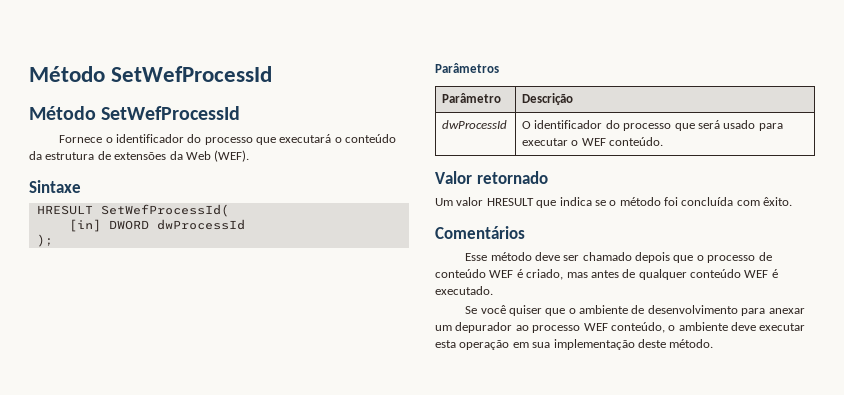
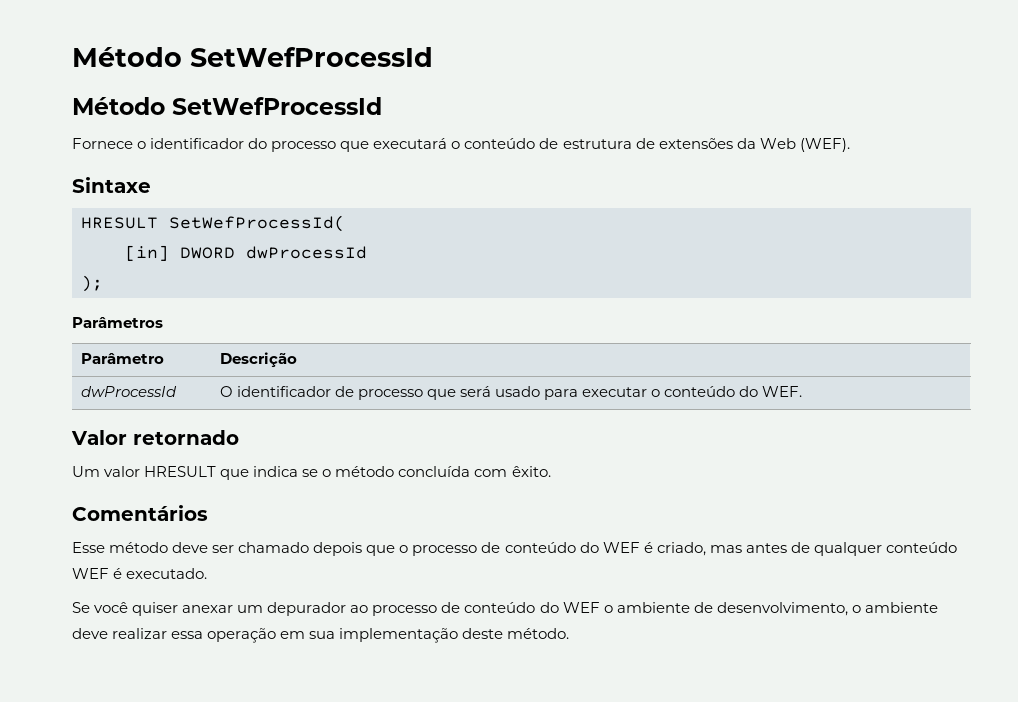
- Fornece o identificador do processo que executará o conteúdo da estrutura de extensões da Web (WEF).
+ Fornece o identificador do processo que executará o conteúdo de estrutura de extensões da Web (WEF).
- dwProcessId | O identificador do processo que será usado para executar o WEF conteúdo.
+ dwProcessId | O identificador de processo que será usado para executar o conteúdo do WEF.
- Um valor HRESULT que indica se o método foi concluída com êxito.
+ Um valor HRESULT que indica se o método concluída com êxito.
- Esse método deve ser chamado depois que o processo de conteúdo WEF é criado, mas antes de qualquer conteúdo WEF é executado.
+ Esse método deve ser chamado depois que o processo de conteúdo do WEF é criado, mas antes de qualquer conteúdo WEF é executado.
- Se você quiser que o ambiente de desenvolvimento para anexar um depurador ao processo WEF conteúdo, o ambiente deve executar esta operação em sua implementação deste método.
+ Se você quiser anexar um depurador ao processo de conteúdo do WEF o ambiente de desenvolvimento, o ambiente deve realizar essa operação em sua implementação deste método.

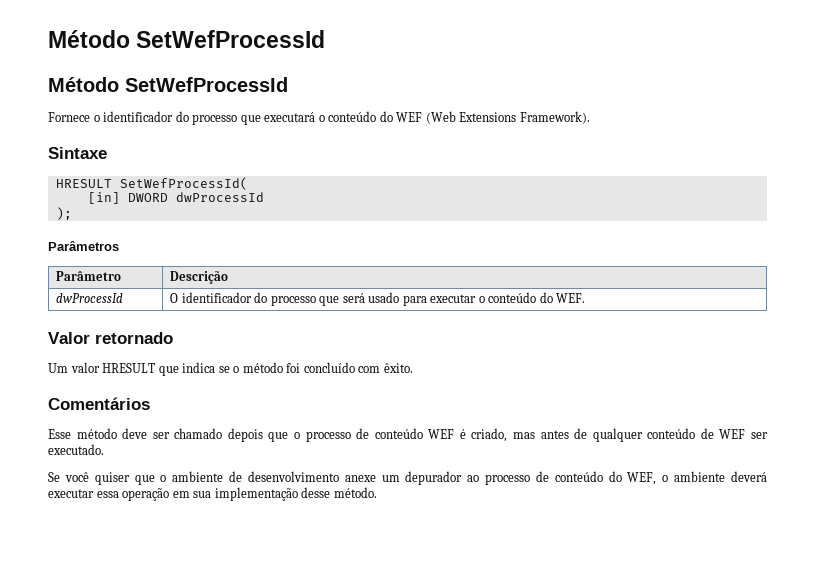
- Fornece o identificador do processo que executará o conteúdo de estrutura de extensões da Web (WEF).
+ Fornece o identificador do processo que executará o conteúdo do WEF (Web Extensions Framework).
- dwProcessId | O identificador de processo que será usado para executar o conteúdo do WEF.
+ dwProcessId | O identificador do processo que será usado para executar o conteúdo do WEF.
- Um valor HRESULT que indica se o método concluída com êxito.
+ Um valor HRESULT que indica se o método foi concluído com êxito.
- Esse método deve ser chamado depois que o processo de conteúdo do WEF é criado, mas antes de qualquer conteúdo WEF é executado.
+ Esse método deve ser chamado depois que o processo de conteúdo WEF é criado, mas antes de qualquer conteúdo de WEF ser executado.
- Se você quiser anexar um depurador ao processo de conteúdo do WEF o ambiente de desenvolvimento, o ambiente deve realizar essa operação em sua implementação deste método.
+ Se você quiser que o ambiente de desenvolvimento anexe um depurador ao processo de conteúdo do WEF, o ambiente deverá executar essa operação em sua implementação desse método.

